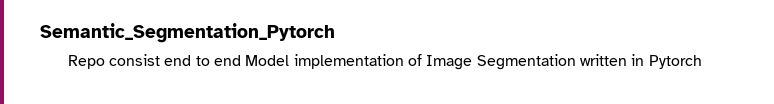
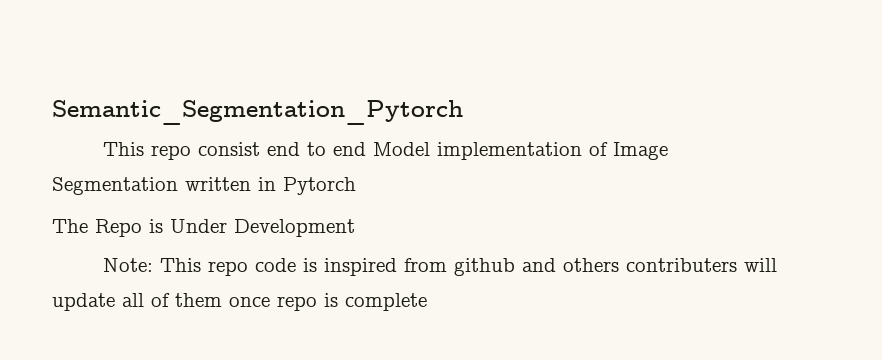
- Repo consist end to end Model implementation of Image Segmentation written in Pytorch
+ This repo consist end to end Model implementation of Image Segmentation written in Pytorch
+ The Repo is Under Development
+ Note: This repo code is inspired from github and others contributers will update all of them once repo is complete

